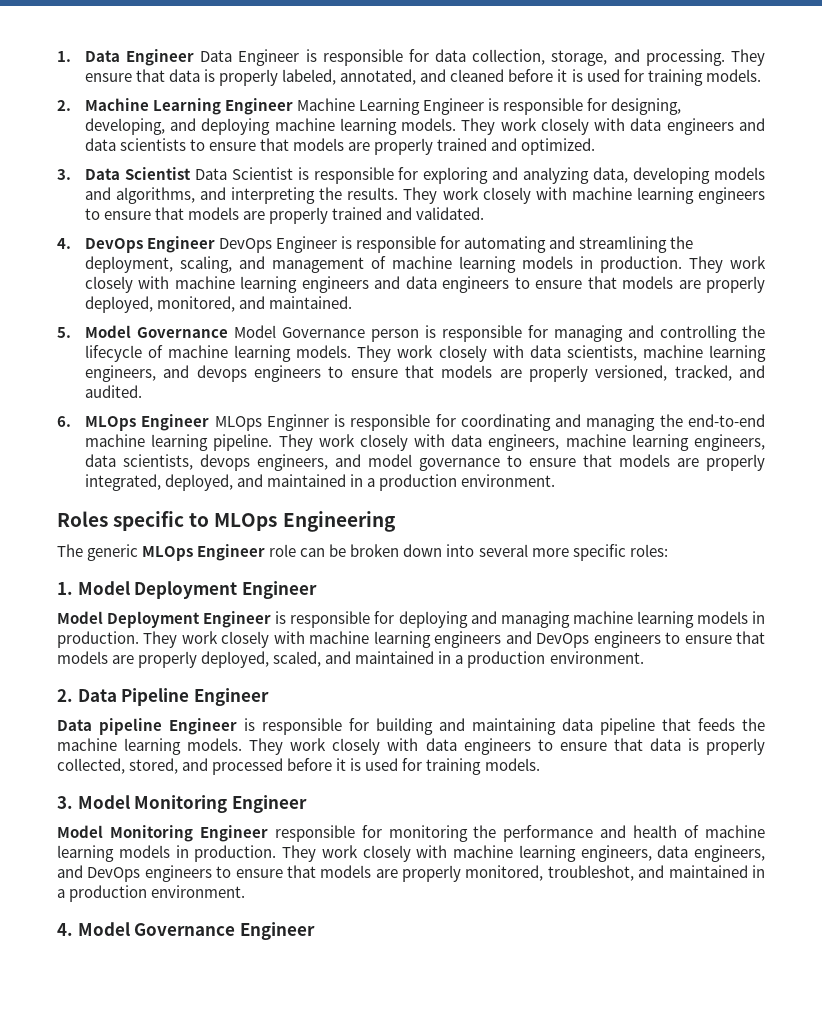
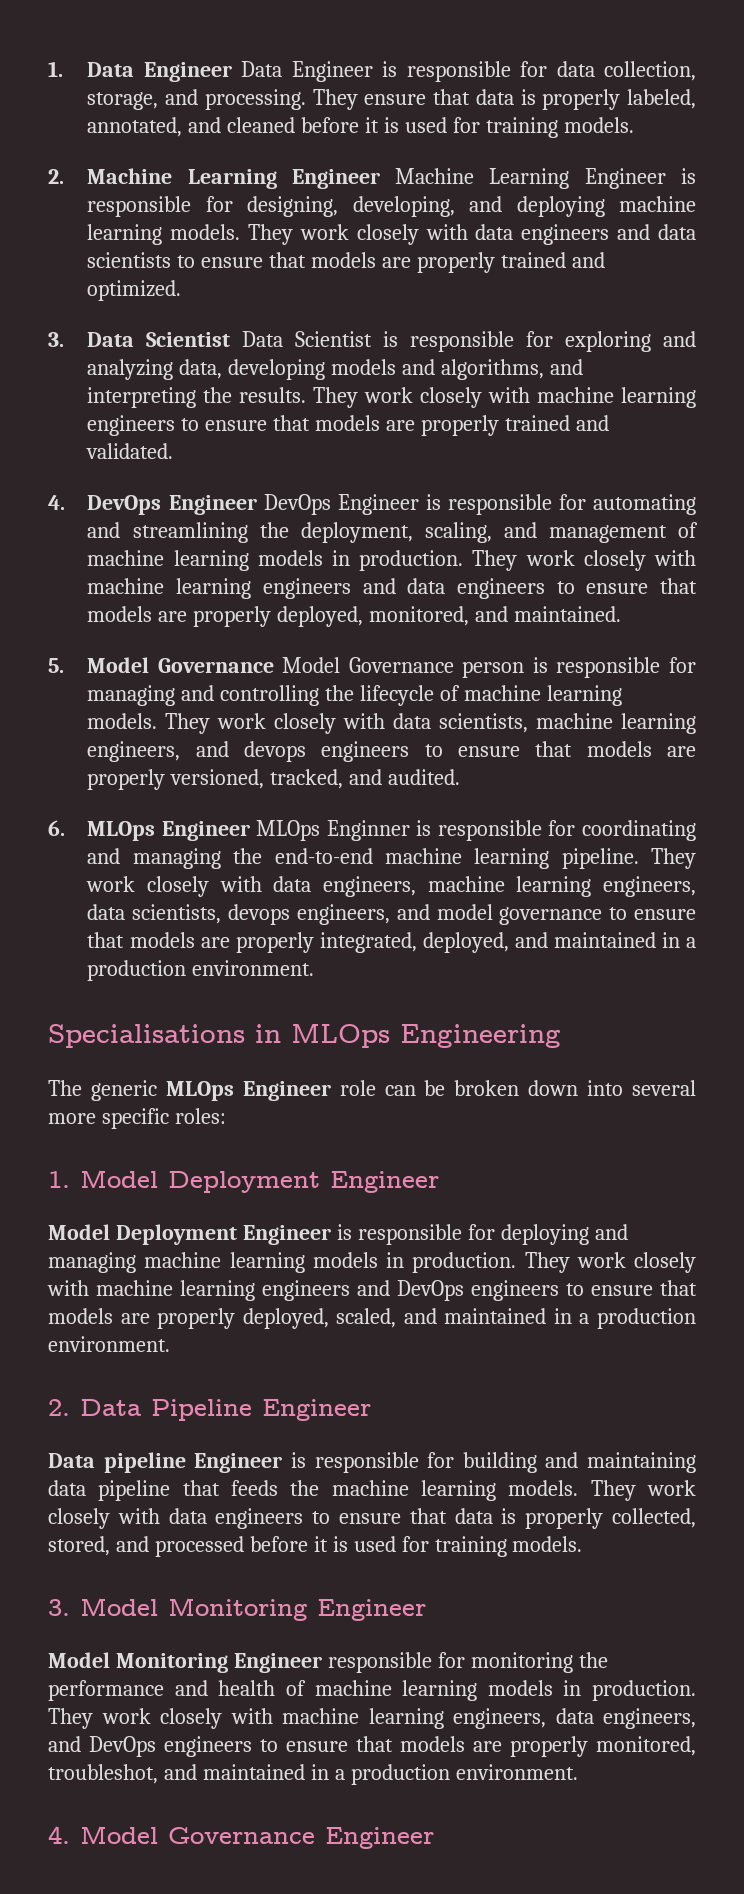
- Roles specific to MLOps Engineering
+ Specialisations in MLOps Engineering

